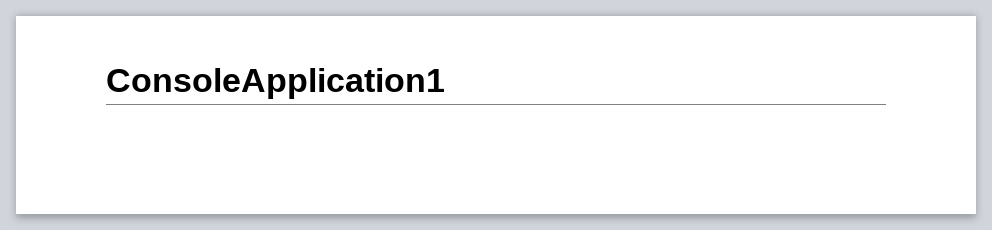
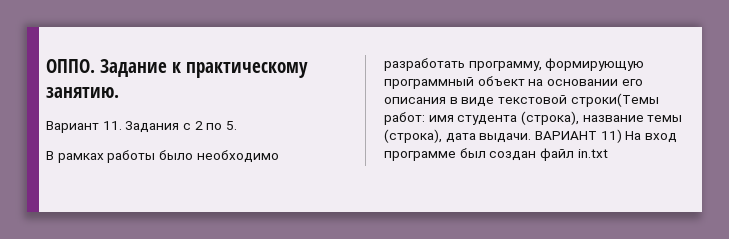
- ConsoleApplication1
+ ОППО. Задание к практическому занятию.
+ Вариант 11. Задания с 2 по 5.
+ В рамках работы было необходимо разработать программу, формирующую программный объект на основании его описания в виде текстовой строки(Темы работ: имя студента (строка), название темы (строка), дата выдачи. ВАРИАНТ 11) На вход программе был создан файл in.txt

